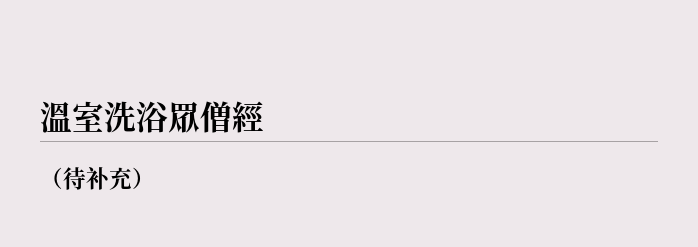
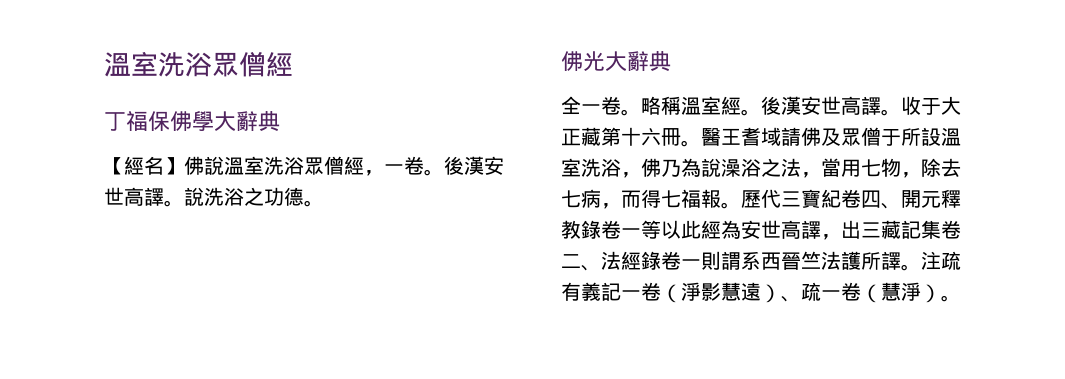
- （待补充）
+ 丁福保佛學大辭典
+ 【經名】佛說溫室洗浴眾僧經，一卷。後漢安世高譯。說洗浴之功德。
+ 佛光大辭典
+ 全一卷。略稱溫室經。後漢安世高譯。收于大正藏第十六冊。醫王耆域請佛及眾僧于所設溫室洗浴，佛乃為說澡浴之法，當用七物，除去七病，而得七福報。歷代三寶紀卷四、開元釋教錄卷一等以此經為安世高譯，出三藏記集卷二、法經錄卷一則謂系西晉竺法護所譯。注疏有義記一卷（淨影慧遠）、疏一卷（慧淨）。

